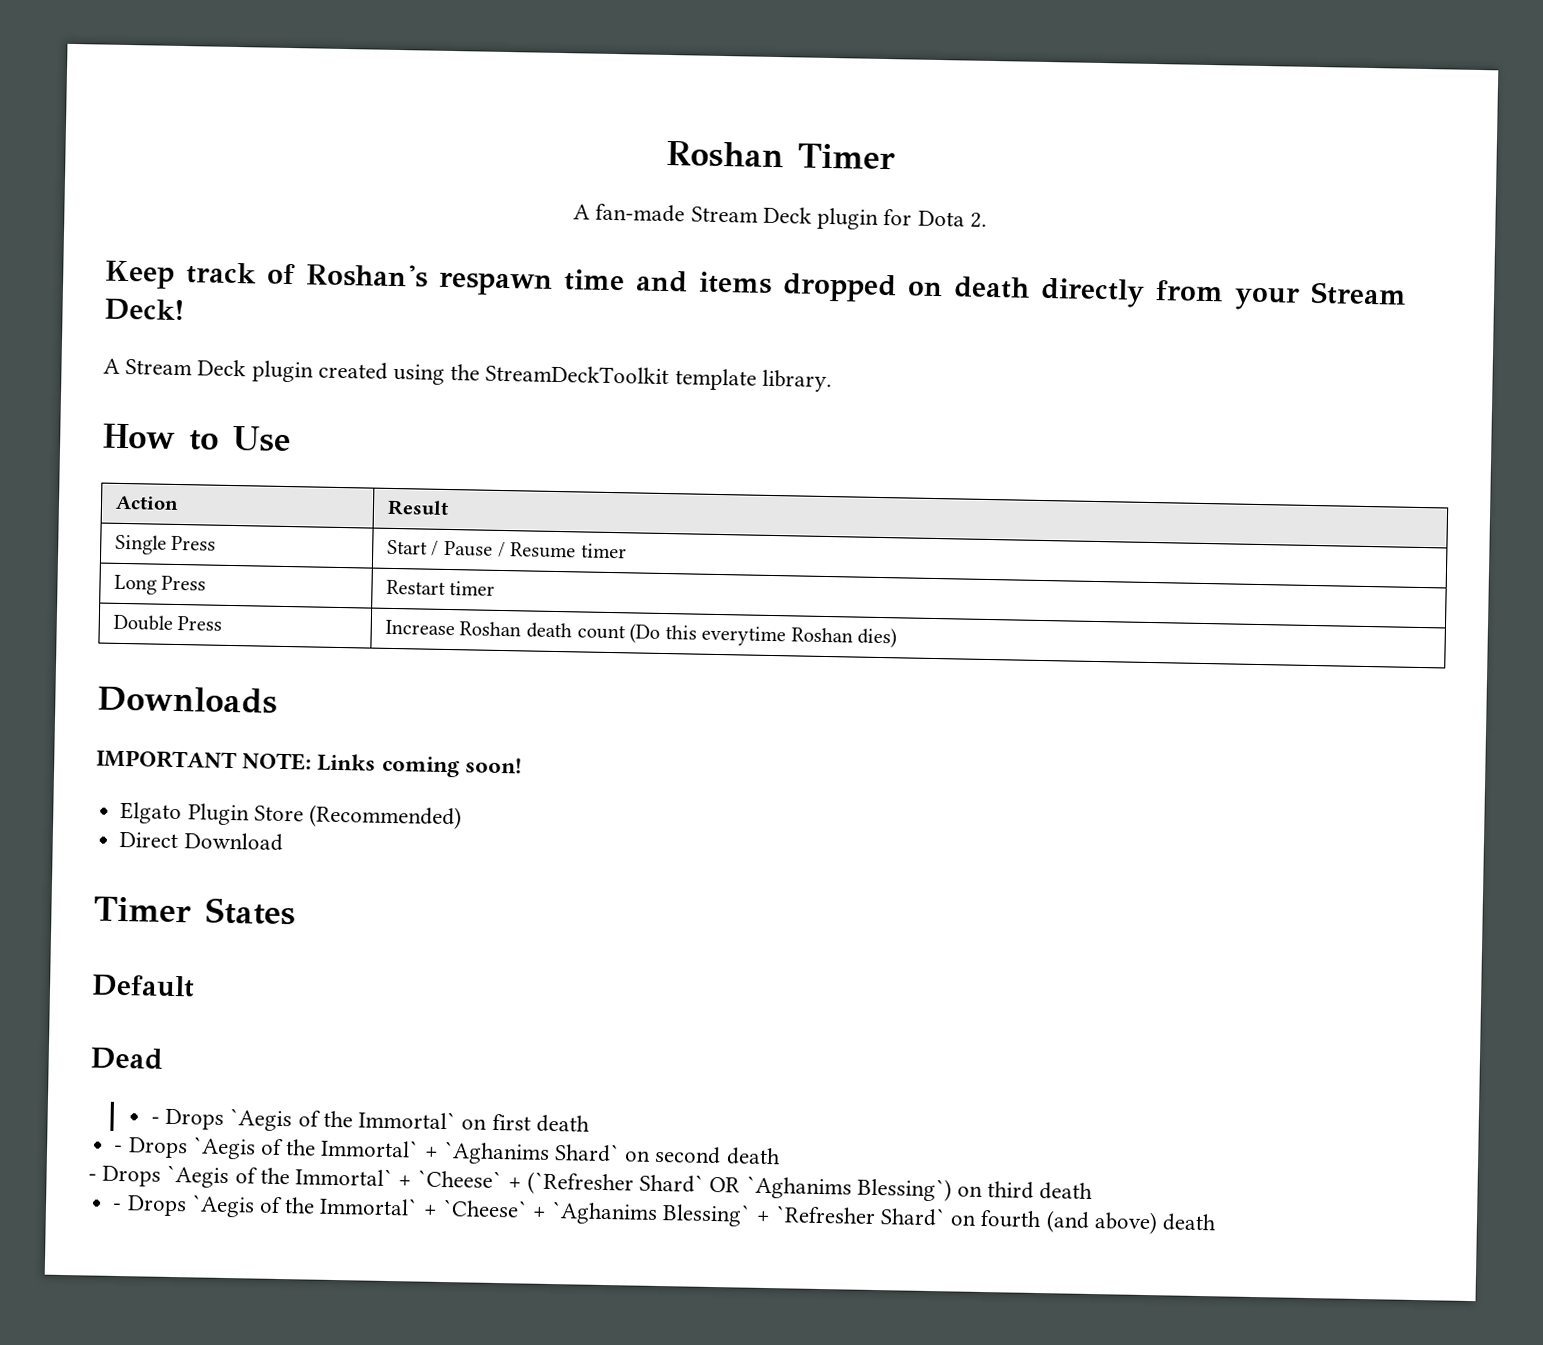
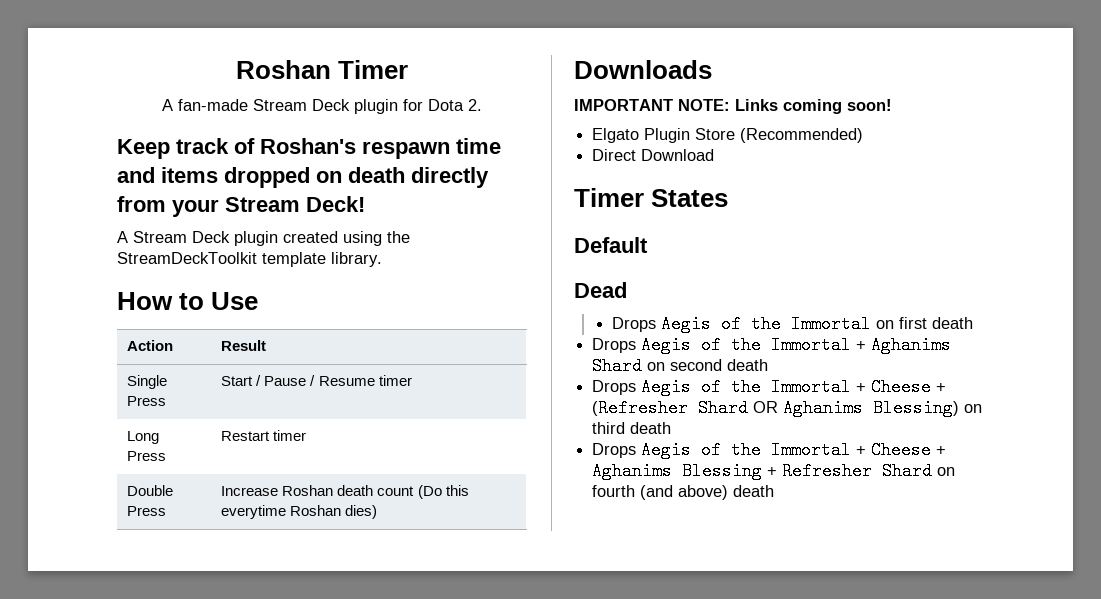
- - Drops `Aegis of the Immortal` on first death
+ Drops Aegis of the Immortal on first death
- - Drops `Aegis of the Immortal` + `Aghanims Shard` on second death
- - Drops `Aegis of the Immortal` + `Cheese` + (`Refresher Shard` OR `Aghanims Blessing`) on third death
- - Drops `Aegis of the Immortal` + `Cheese` + `Aghanims Blessing` + `Refresher Shard` on fourth (and above) death
+ Drops Aegis of the Immortal + Aghanims Shard on second death
+ Drops Aegis of the Immortal + Cheese + (Refresher Shard OR Aghanims Blessing) on third death
+ Drops Aegis of the Immortal + Cheese + Aghanims Blessing + Refresher Shard on fourth (and above) death

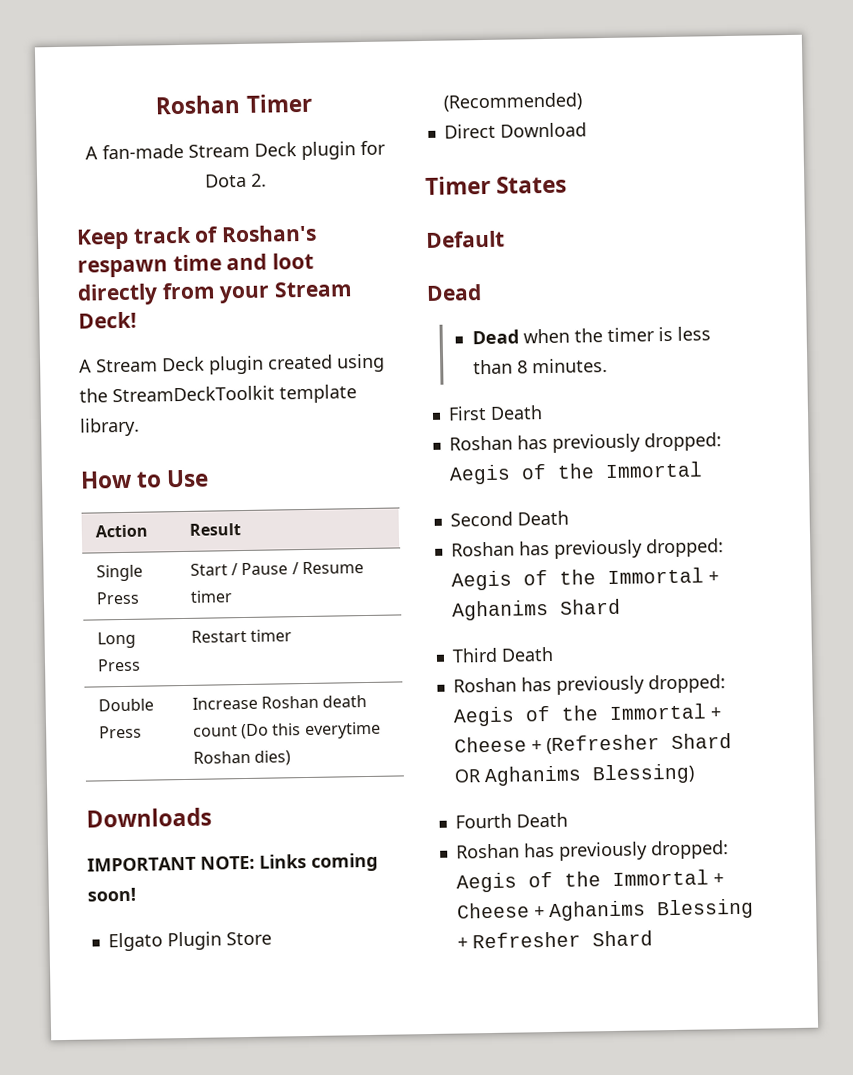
- Keep track of Roshan's respawn time and items dropped on death directly from your Stream Deck!
+ Keep track of Roshan's respawn time and loot directly from your Stream Deck!
- Drops Aegis of the Immortal on first death
- Drops Aegis of the Immortal + Aghanims Shard on second death
- Drops Aegis of the Immortal + Cheese + (Refresher Shard OR Aghanims Blessing) on third death
- Drops Aegis of the Immortal + Cheese + Aghanims Blessing + Refresher Shard on fourth (and above) death
+ Dead when the timer is less than 8 minutes.
+ First Death
+ Roshan has previously dropped: Aegis of the Immortal
+ Second Death
+ Roshan has previously dropped: Aegis of the Immortal + Aghanims Shard
+ Third Death
+ Roshan has previously dropped: Aegis of the Immortal + Cheese + (Refresher Shard OR Aghanims Blessing)
+ Fourth Death
+ Roshan has previously dropped: Aegis of the Immortal + Cheese + Aghanims Blessing + Refresher Shard

